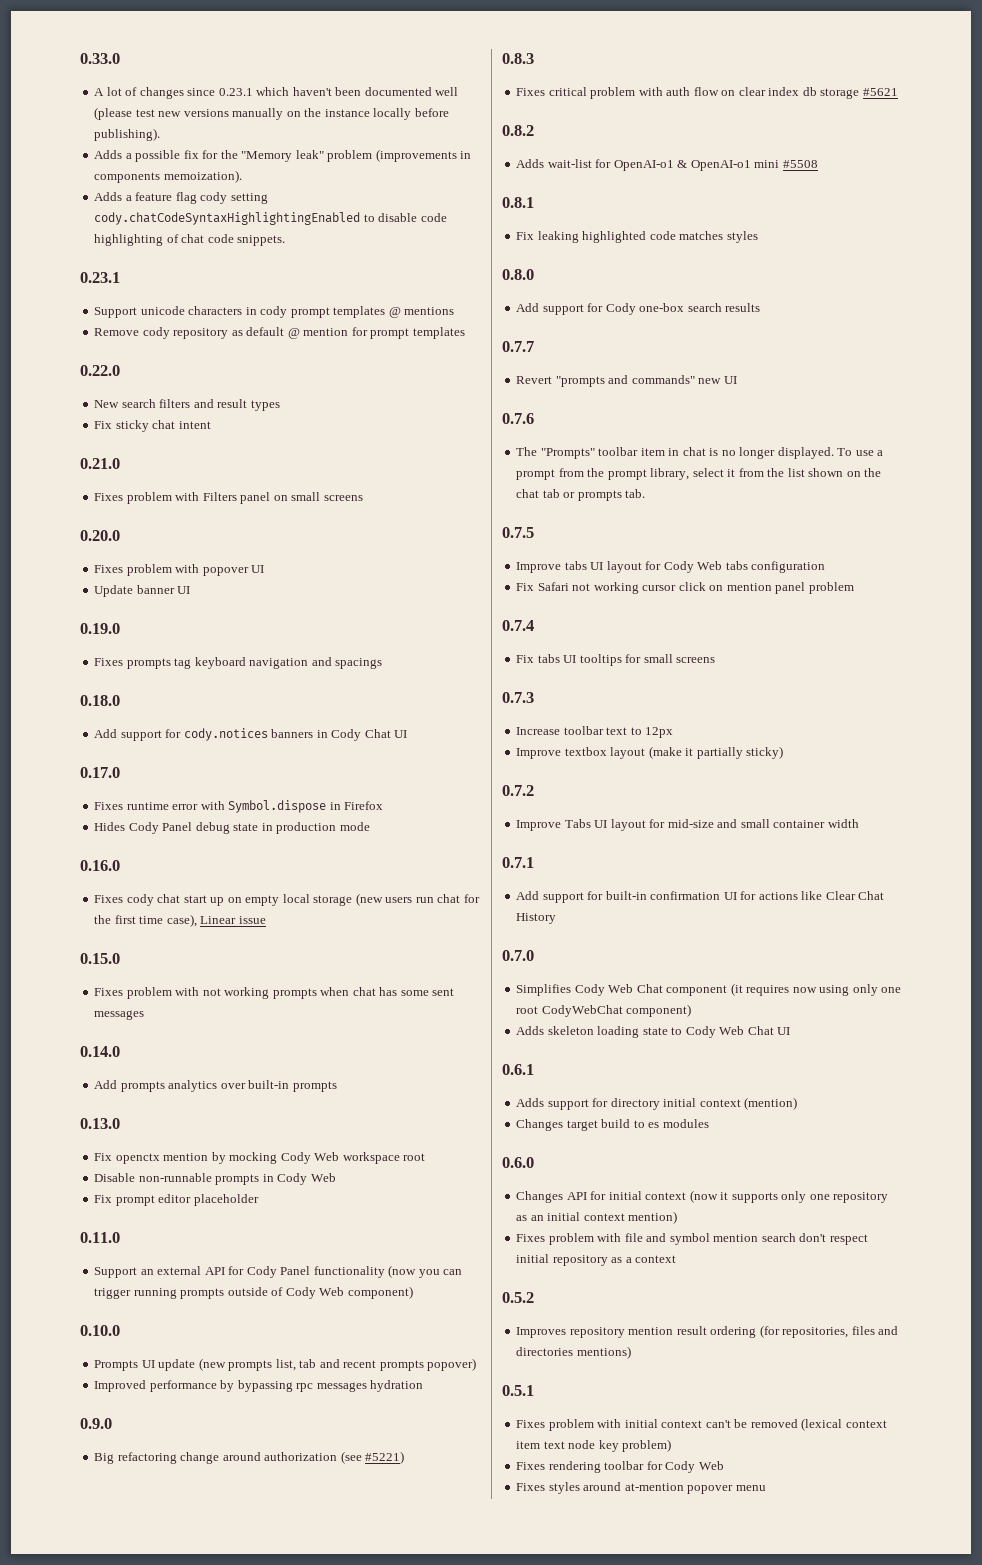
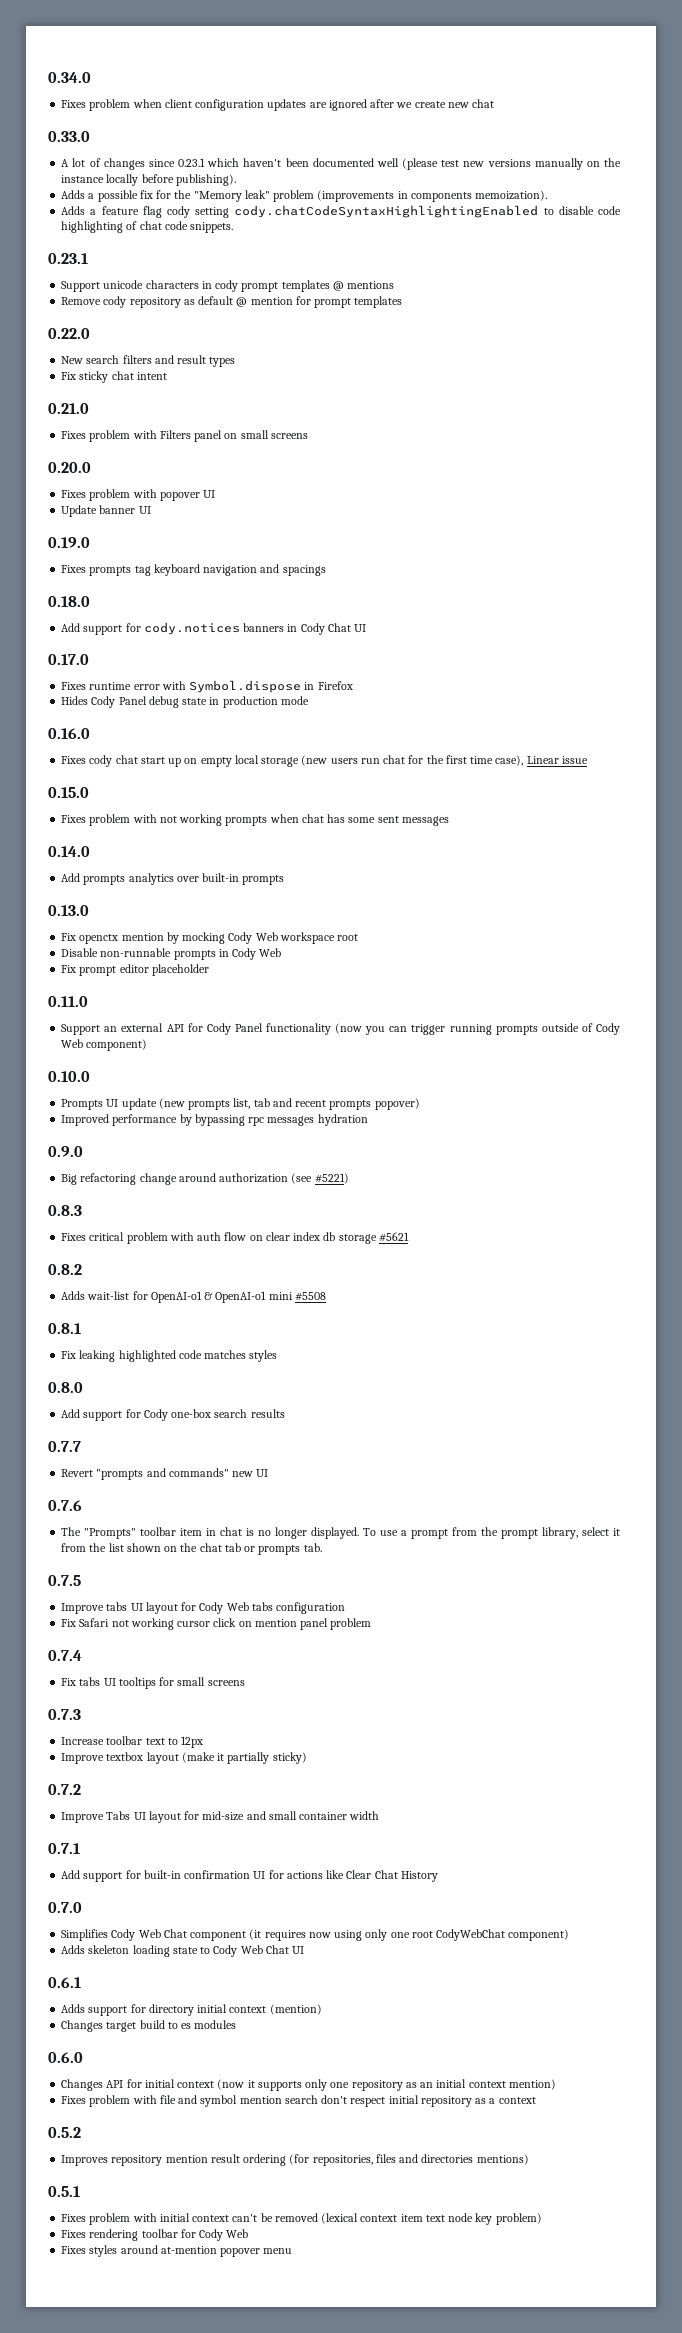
+ 0.34.0
+ Fixes problem when client configuration updates are ignored after we create new chat

